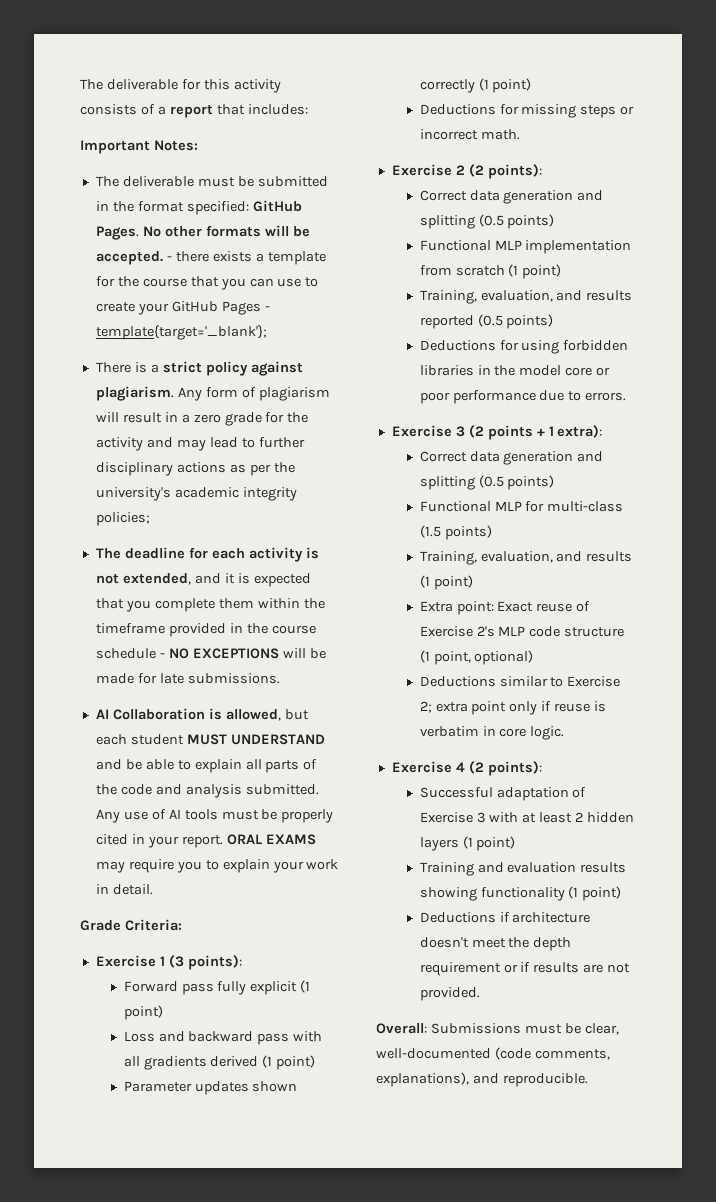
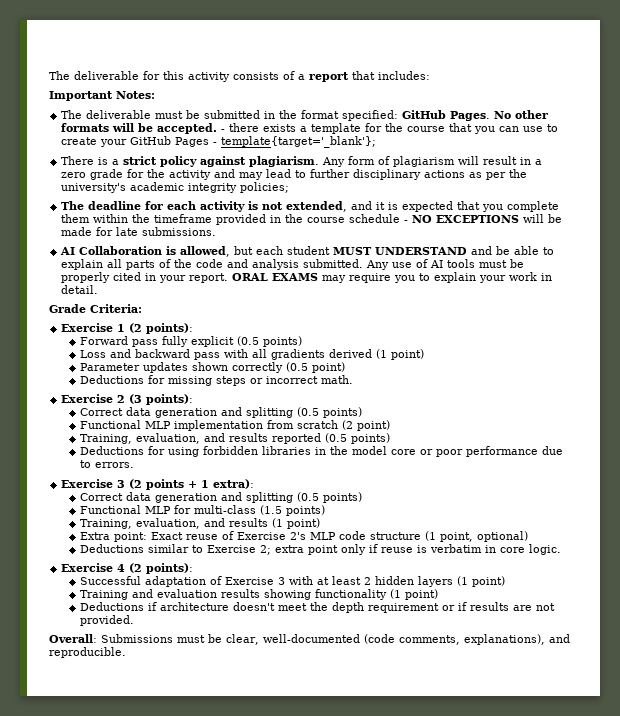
- Exercise 1 (3 points):
+ Exercise 1 (2 points):
- Forward pass fully explicit (1 point)
+ Forward pass fully explicit (0.5 points)
- Parameter updates shown correctly (1 point)
+ Parameter updates shown correctly (0.5 point)
- Exercise 2 (2 points):
+ Exercise 2 (3 points):
- Functional MLP implementation from scratch (1 point)
+ Functional MLP implementation from scratch (2 point)

